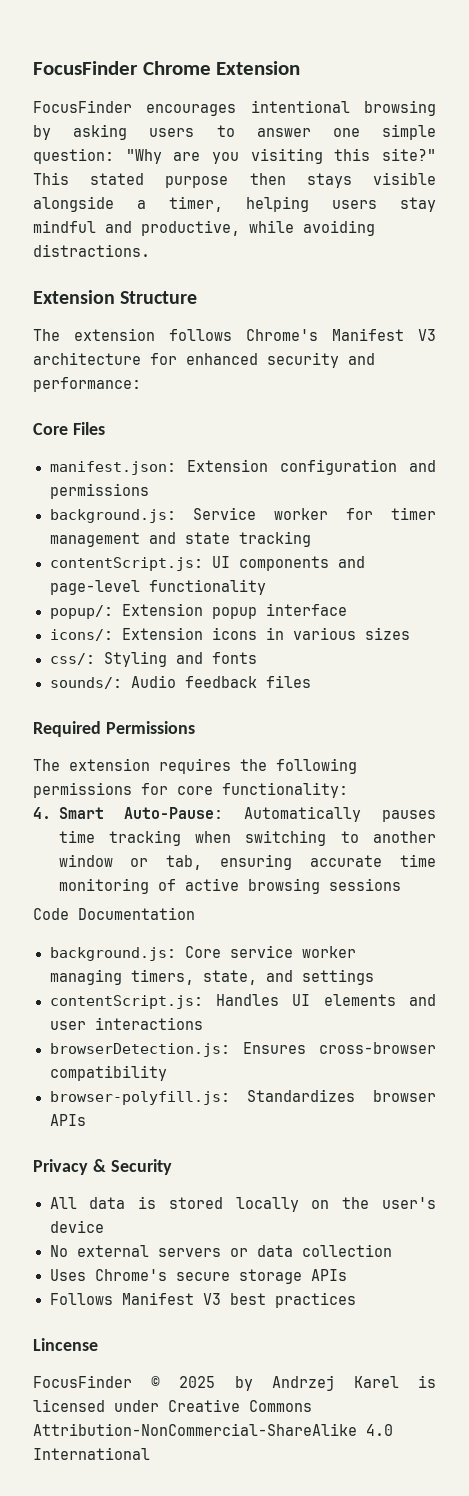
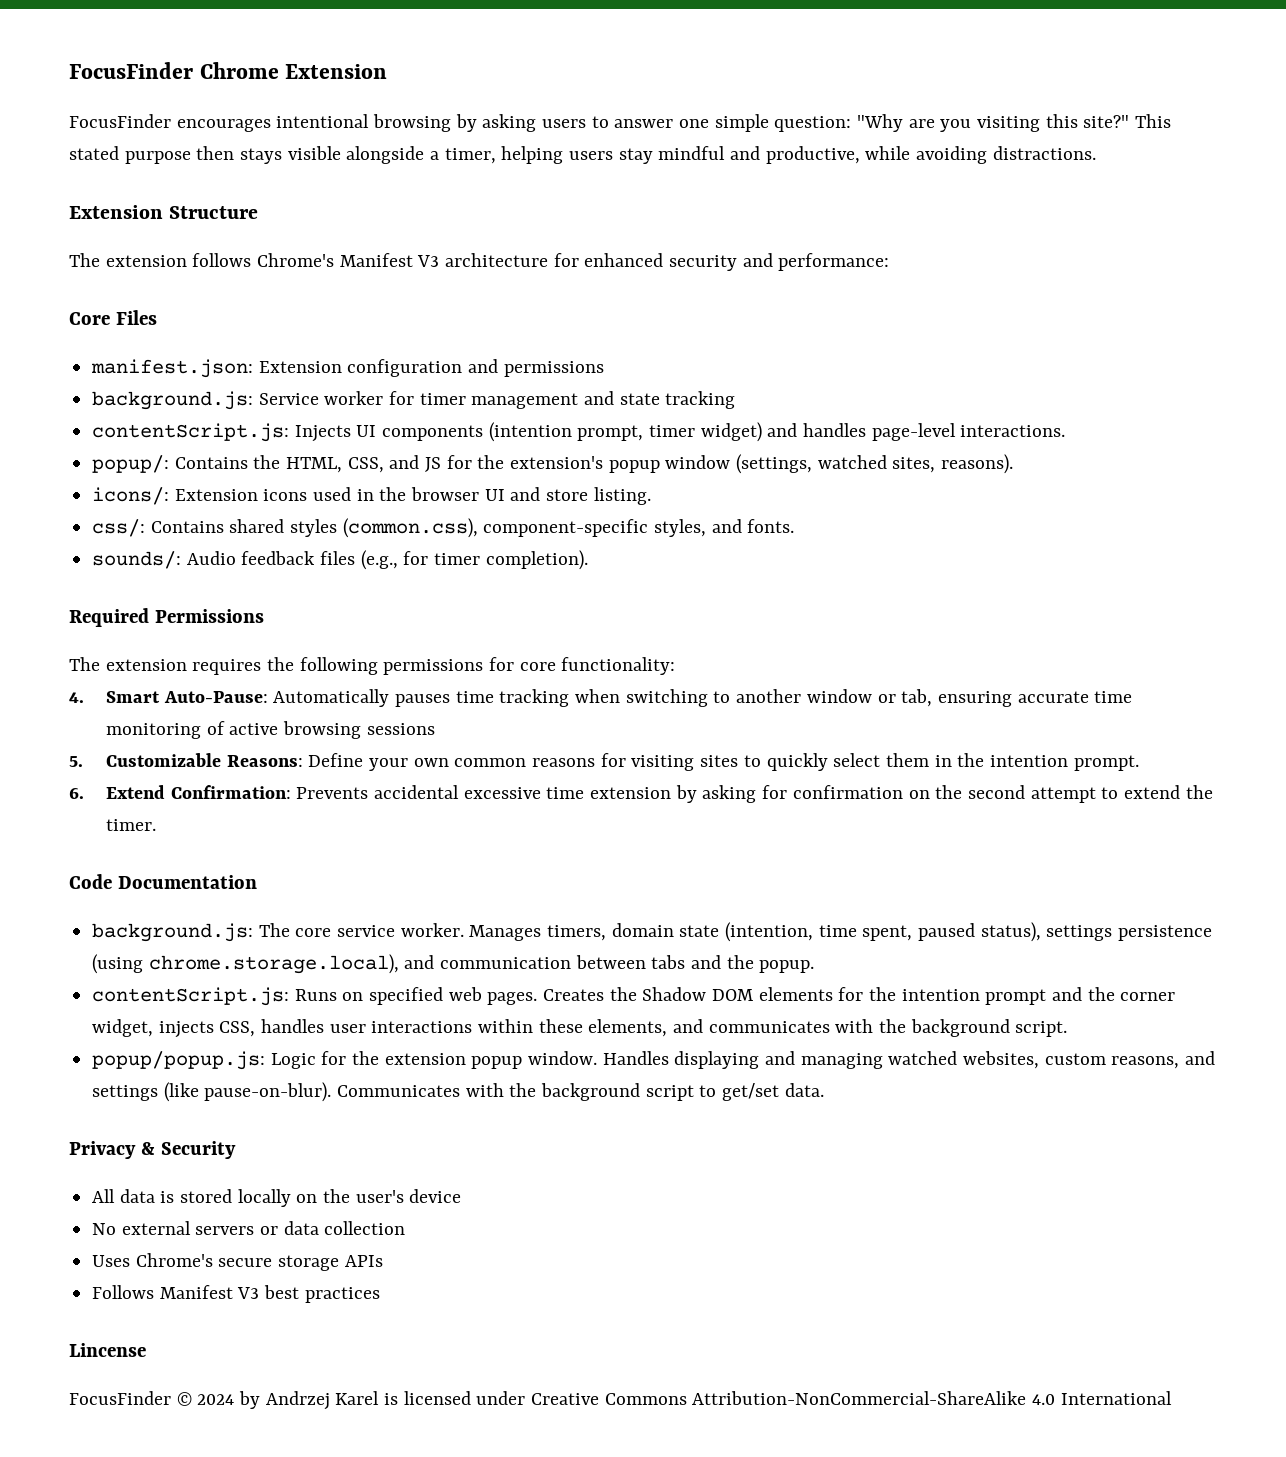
- contentScript.js: UI components and page-level functionality
- popup/: Extension popup interface
- icons/: Extension icons in various sizes
- css/: Styling and fonts
+ contentScript.js: Injects UI components (intention prompt, timer widget) and handles page-level interactions.
+ popup/: Contains the HTML, CSS, and JS for the extension's popup window (settings, watched sites, reasons).
+ icons/: Extension icons used in the browser UI and store listing.
+ css/: Contains shared styles (common.css), component-specific styles, and fonts.
- sounds/: Audio feedback files
+ sounds/: Audio feedback files (e.g., for timer completion).
+ 5. Customizable Reasons: Define your own common reasons for visiting sites to quickly select them in the intention prompt.
+ 6. Extend Confirmation: Prevents accidental excessive time extension by asking for confirmation on the second attempt to extend the timer.
  Code Documentation
- background.js: Core service worker managing timers, state, and settings
- contentScript.js: Handles UI elements and user interactions
- browserDetection.js: Ensures cross-browser compatibility
- browser-polyfill.js: Standardizes browser APIs
+ background.js: The core service worker. Manages timers, domain state (intention, time spent, paused status), settings persistence (using chrome.storage.local), and communication between tabs and the popup.
+ contentScript.js: Runs on specified web pages. Creates the Shadow DOM elements for the intention prompt and the corner widget, injects CSS, handles user interactions within these elements, and communicates with the background script.
+ popup/popup.js: Logic for the extension popup window. Handles displaying and managing watched websites, custom reasons, and settings (like pause-on-blur). Communicates with the background script to get/set data.
- FocusFinder © 2025 by Andrzej Karel is licensed under Creative Commons Attribution-NonCommercial-ShareAlike 4.0 International
+ FocusFinder © 2024 by Andrzej Karel is licensed under Creative Commons Attribution-NonCommercial-ShareAlike 4.0 International

